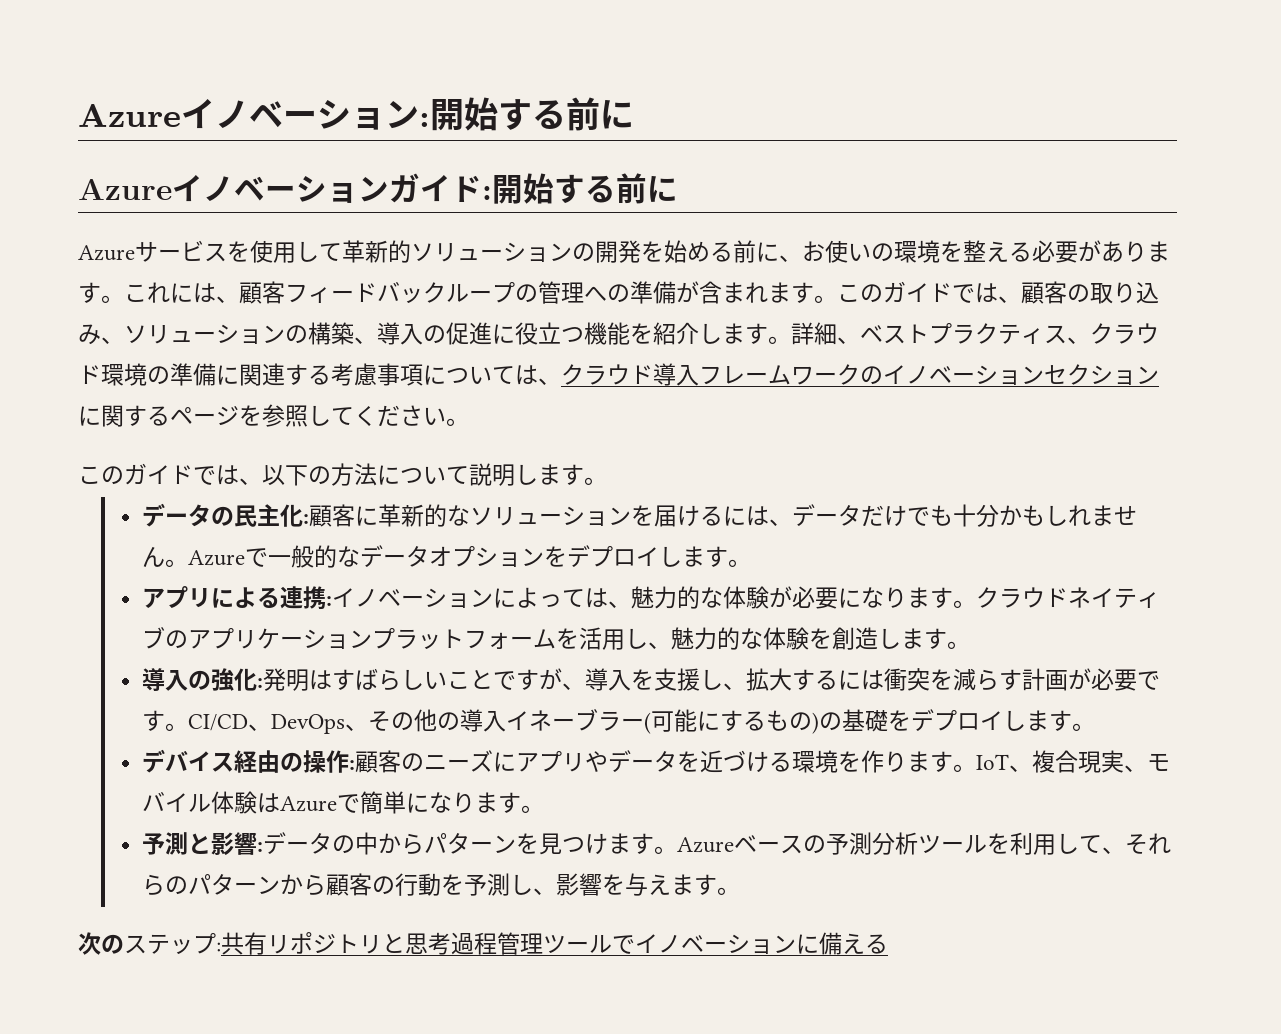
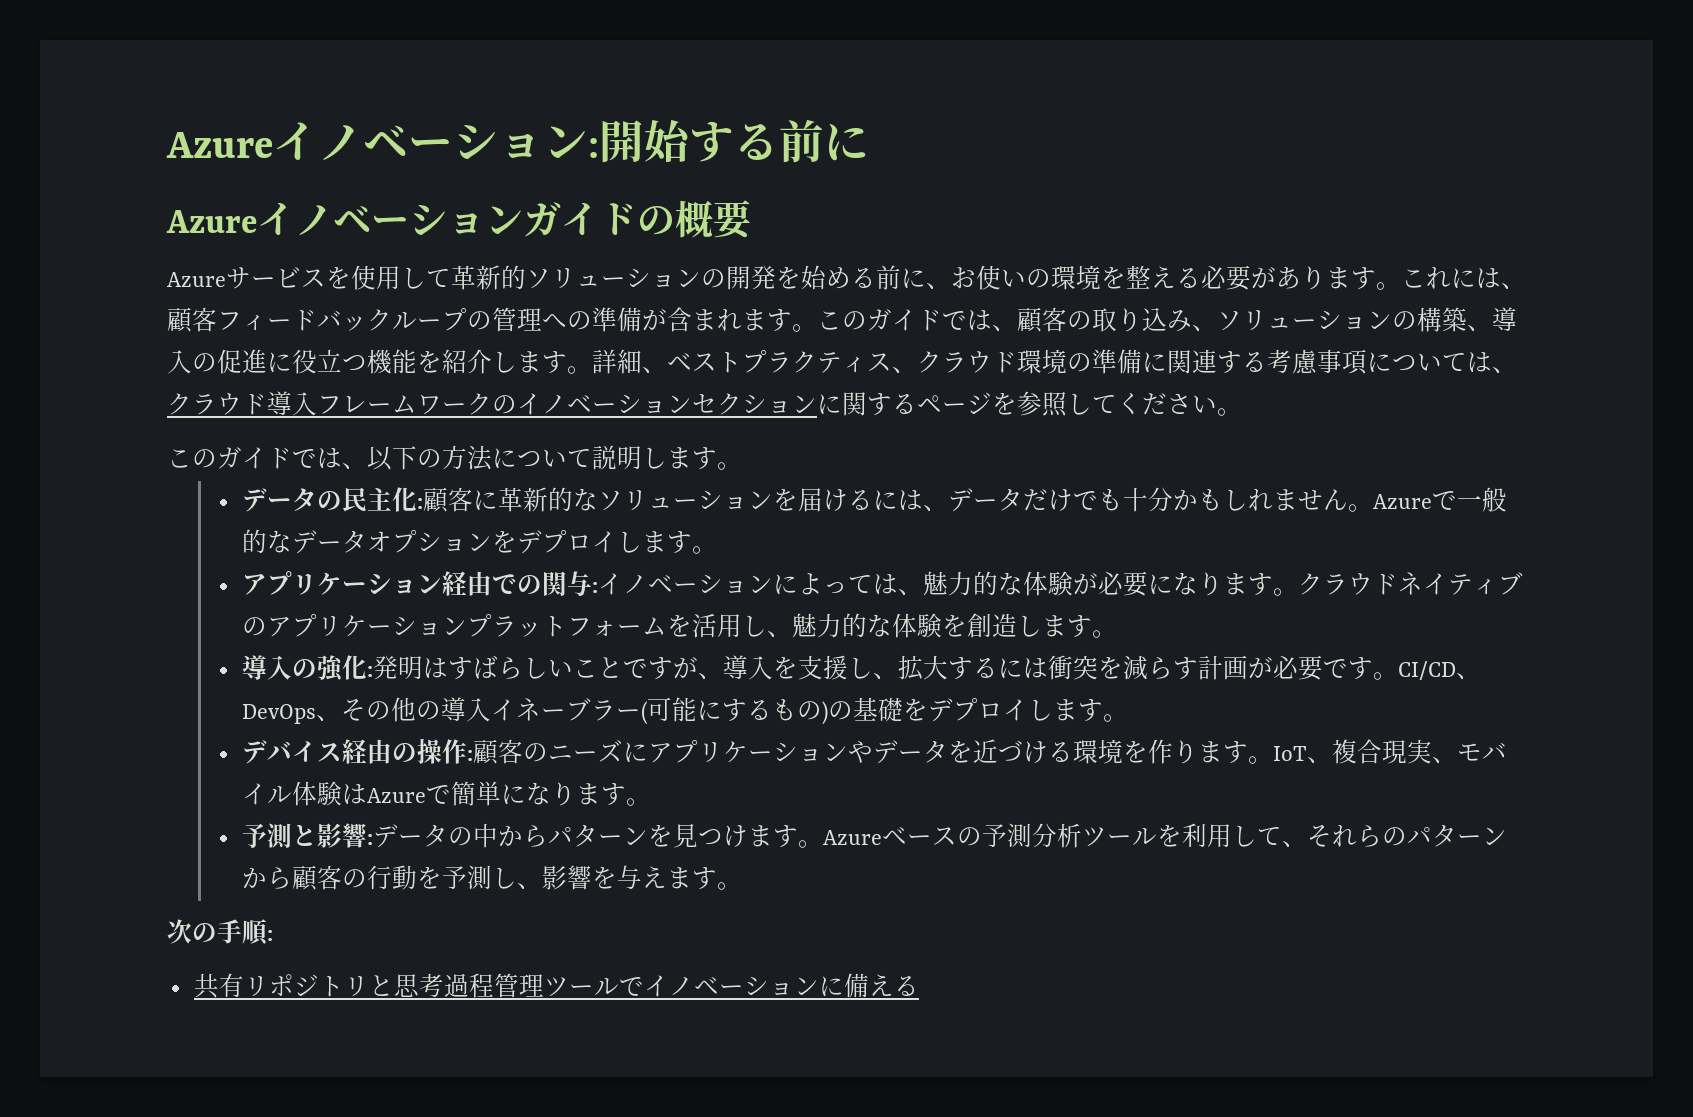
- Azureイノベーションガイド:開始する前に
+ Azureイノベーションガイドの概要
- アプリによる連携:イノベーションによっては、魅力的な体験が必要になります。
+ アプリケーション経由での関与:イノベーションによっては、魅力的な体験が必要になります。
- デバイス経由の操作:顧客のニーズにアプリやデータを近づける環境を作ります。
+ デバイス経由の操作:顧客のニーズにアプリケーションやデータを近づける環境を作ります。
- 次のステップ:共有リポジトリと思考過程管理ツールでイノベーションに備える
+ 次の手順:
+ 共有リポジトリと思考過程管理ツールでイノベーションに備える

